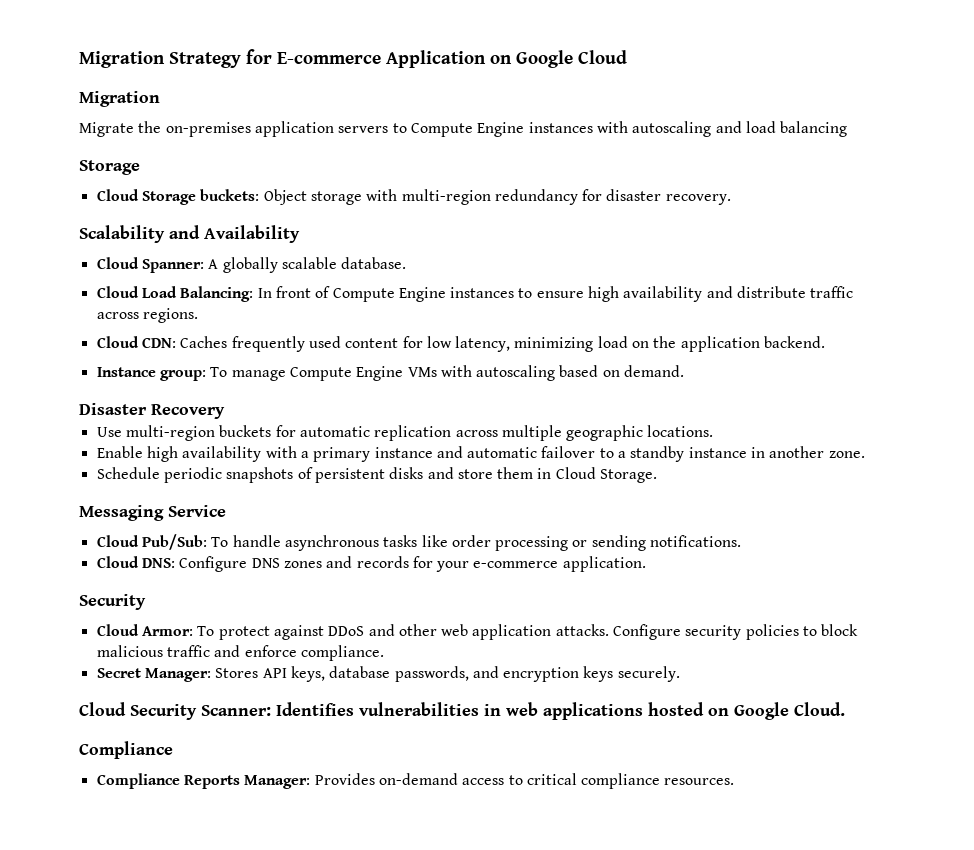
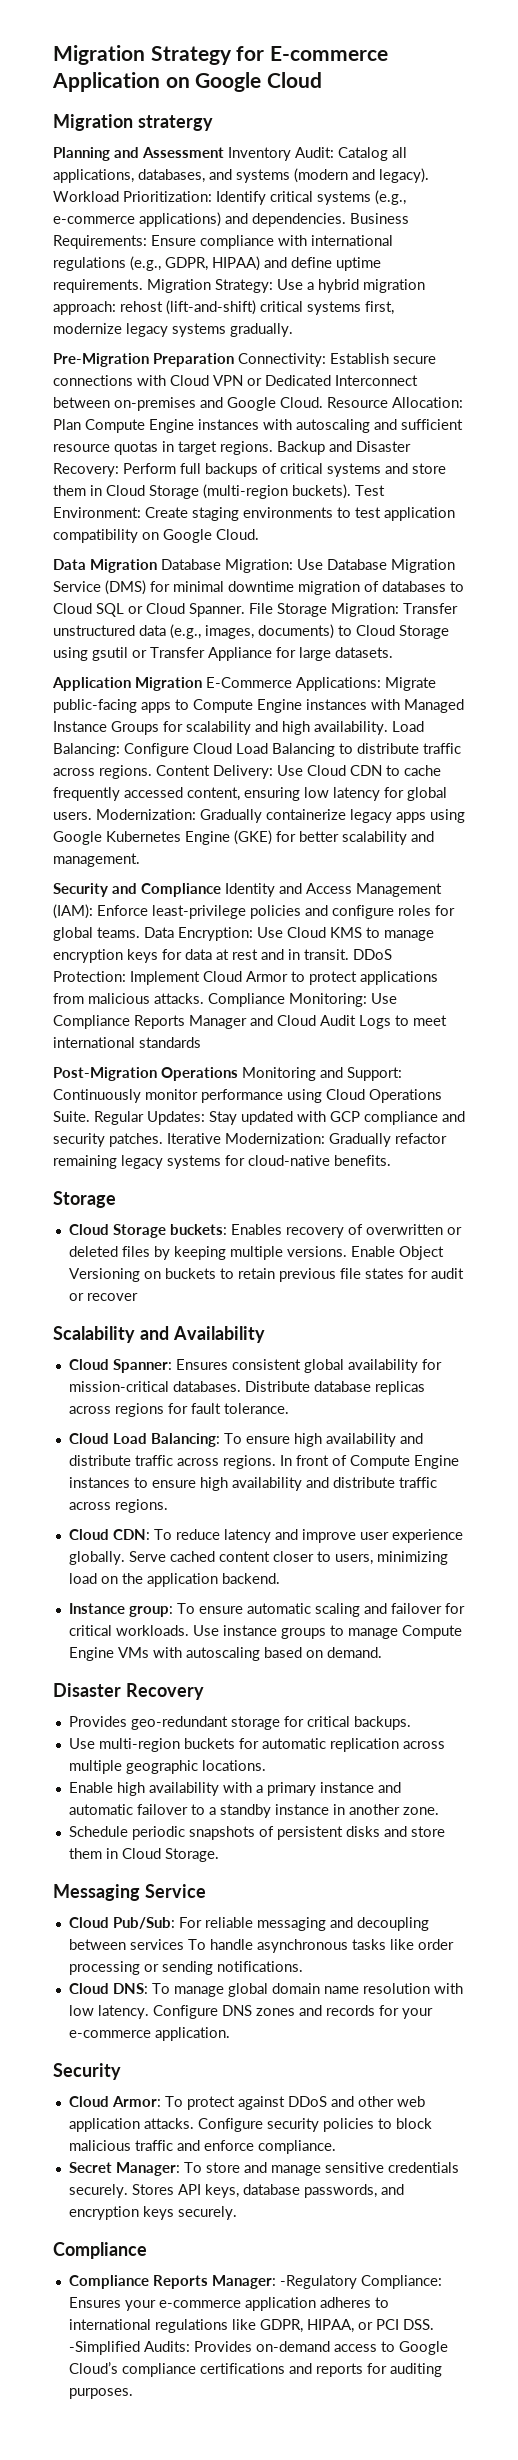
  Migration Strategy for E-commerce Application on Google Cloud
- Migration
- Migrate the on-premises application servers to Compute Engine instances with autoscaling and load balancing
+ Migration stratergy
+ Planning and Assessment Inventory Audit: Catalog all applications, databases, and systems (modern and legacy). Workload Prioritization: Identify critical systems (e.g., e-commerce applications) and dependencies. Business Requirements: Ensure compliance with international regulations (e.g., GDPR, HIPAA) and define uptime requirements. Migration Strategy: Use a hybrid migration approach: rehost (lift-and-shift) critical systems first, modernize legacy systems gradually.
+ Pre-Migration Preparation Connectivity: Establish secure connections with Cloud VPN or Dedicated Interconnect between on-premises and Google Cloud. Resource Allocation: Plan Compute Engine instances with autoscaling and sufficient resource quotas in target regions. Backup and Disaster Recovery: Perform full backups of critical systems and store them in Cloud Storage (multi-region buckets). Test Environment: Create staging environments to test application compatibility on Google Cloud.
+ Data Migration Database Migration: Use Database Migration Service (DMS) for minimal downtime migration of databases to Cloud SQL or Cloud Spanner. File Storage Migration: Transfer unstructured data (e.g., images, documents) to Cloud Storage using gsutil or Transfer Appliance for large datasets.
+ Application Migration E-Commerce Applications: Migrate public-facing apps to Compute Engine instances with Managed Instance Groups for scalability and high availability. Load Balancing: Configure Cloud Load Balancing to distribute traffic across regions. Content Delivery: Use Cloud CDN to cache frequently accessed content, ensuring low latency for global users. Modernization: Gradually containerize legacy apps using Google Kubernetes Engine (GKE) for better scalability and management.
+ Security and Compliance Identity and Access Management (IAM): Enforce least-privilege policies and configure roles for global teams. Data Encryption: Use Cloud KMS to manage encryption keys for data at rest and in transit. DDoS Protection: Implement Cloud Armor to protect applications from malicious attacks. Compliance Monitoring: Use Compliance Reports Manager and Cloud Audit Logs to meet international standards
+ Post-Migration Operations Monitoring and Support: Continuously monitor performance using Cloud Operations Suite. Regular Updates: Stay updated with GCP compliance and security patches. Iterative Modernization: Gradually refactor remaining legacy systems for cloud-native benefits.
  Storage
- Cloud Storage buckets: Object storage with multi-region redundancy for disaster recovery.
+ Cloud Storage buckets: Enables recovery of overwritten or deleted files by keeping multiple versions. Enable Object Versioning on buckets to retain previous file states for audit or recover
- Cloud Spanner: A globally scalable database.
- Cloud Load Balancing: In front of Compute Engine instances to ensure high availability and distribute traffic across regions.
+ Cloud Spanner: Ensures consistent global availability for mission-critical databases. Distribute database replicas across regions for fault tolerance.
+ Cloud Load Balancing: To ensure high availability and distribute traffic across regions. In front of Compute Engine instances to ensure high availability and distribute traffic across regions.
- Cloud CDN: Caches frequently used content for low latency, minimizing load on the application backend.
+ Cloud CDN: To reduce latency and improve user experience globally. Serve cached content closer to users, minimizing load on the application backend.
- Instance group: To manage Compute Engine VMs with autoscaling based on demand.
+ Instance group: To ensure automatic scaling and failover for critical workloads. Use instance groups to manage Compute Engine VMs with autoscaling based on demand.
+ Provides geo-redundant storage for critical backups.
- Cloud Pub/Sub: To handle asynchronous tasks like order processing or sending notifications.
+ Cloud Pub/Sub: For reliable messaging and decoupling between services To handle asynchronous tasks like order processing or sending notifications.
- Cloud DNS: Configure DNS zones and records for your e-commerce application.
+ Cloud DNS: To manage global domain name resolution with low latency. Configure DNS zones and records for your e-commerce application.
- Secret Manager: Stores API keys, database passwords, and encryption keys securely.
- Cloud Security Scanner: Identifies vulnerabilities in web applications hosted on Google Cloud.
+ Secret Manager: To store and manage sensitive credentials securely. Stores API keys, database passwords, and encryption keys securely.
  Compliance
- Compliance Reports Manager: Provides on-demand access to critical compliance resources.
+ Compliance Reports Manager: -Regulatory Compliance: Ensures your e-commerce application adheres to international regulations like GDPR, HIPAA, or PCI DSS. -Simplified Audits: Provides on-demand access to Google Cloud’s compliance certifications and reports for auditing purposes.

